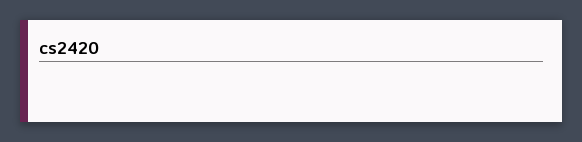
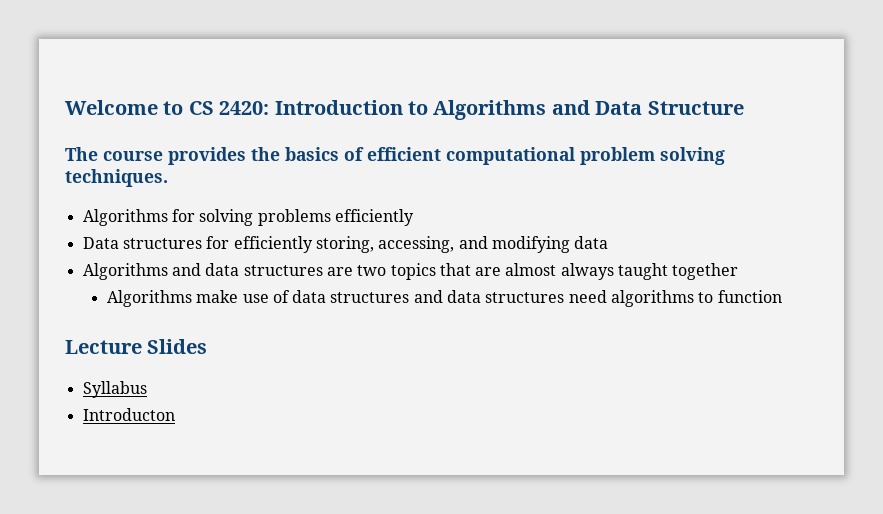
- cs2420
+ Welcome to CS 2420: Introduction to Algorithms and Data Structure
+ The course provides the basics of efficient computational problem solving techniques.
+ Algorithms for solving problems efficiently
+ Data structures for efficiently storing, accessing, and modifying data
+ Algorithms and data structures are two topics that are almost always taught together
+ Algorithms make use of data structures and data structures need algorithms to function
+ Lecture Slides
+ Syllabus
+ Introducton

